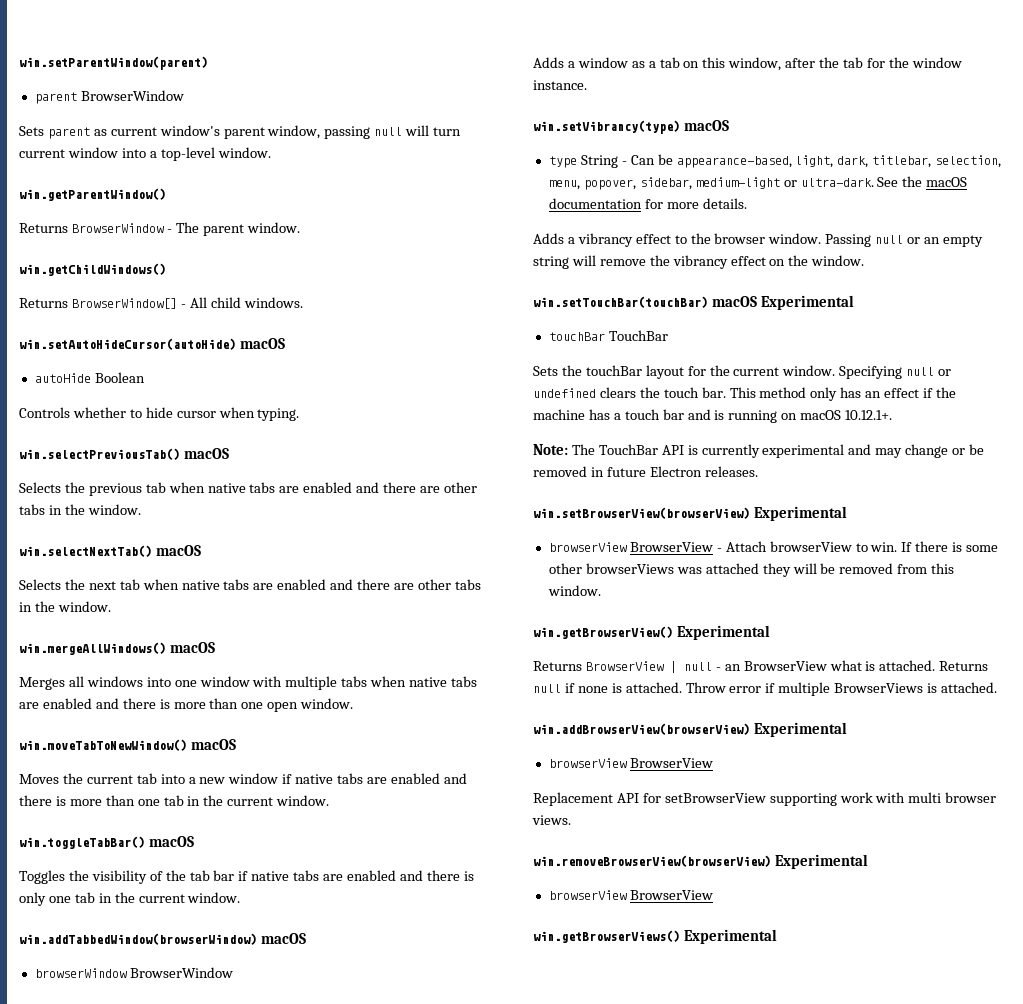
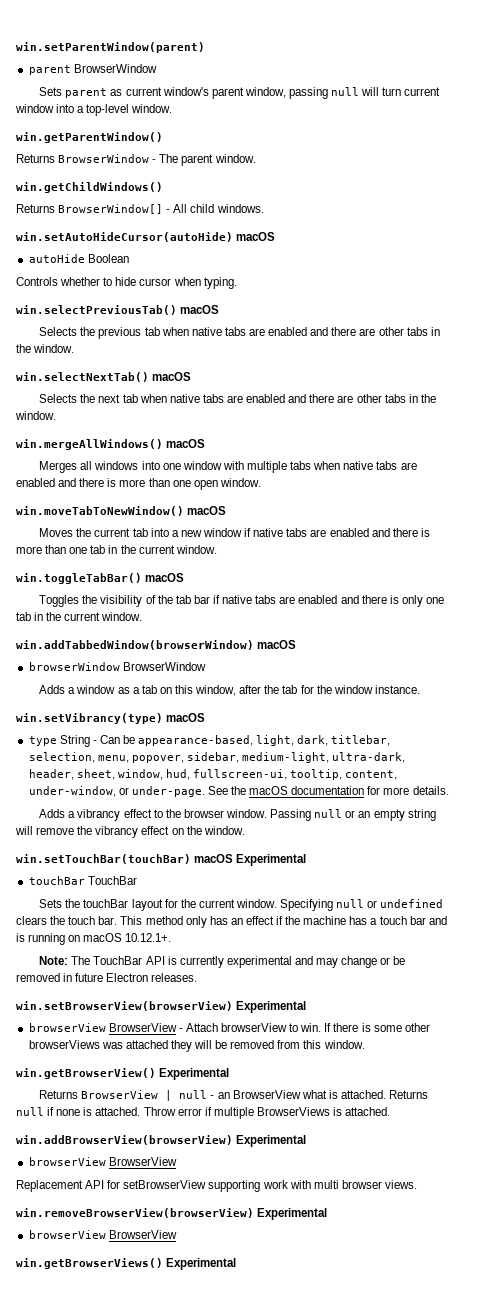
- type String - Can be appearance-based, light, dark, titlebar, selection, menu, popover, sidebar, medium-light or ultra-dark.
+ type String - Can be appearance-based, light, dark, titlebar, selection, menu, popover, sidebar, medium-light, ultra-dark, header, sheet, window, hud, fullscreen-ui, tooltip, content, under-window, or under-page.

